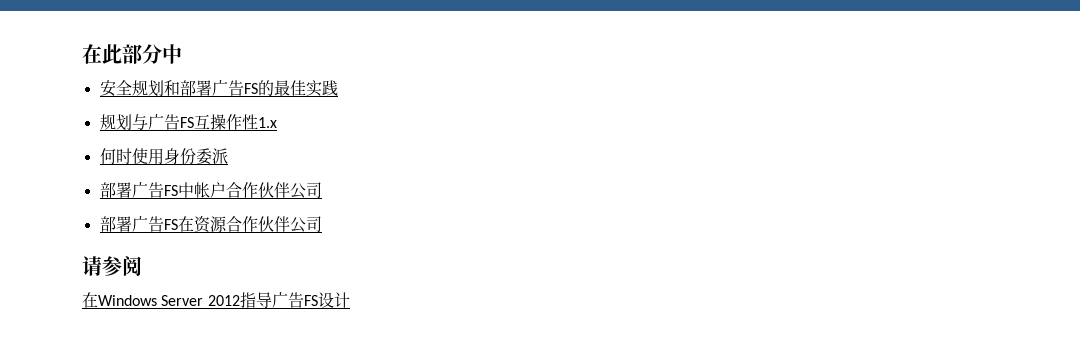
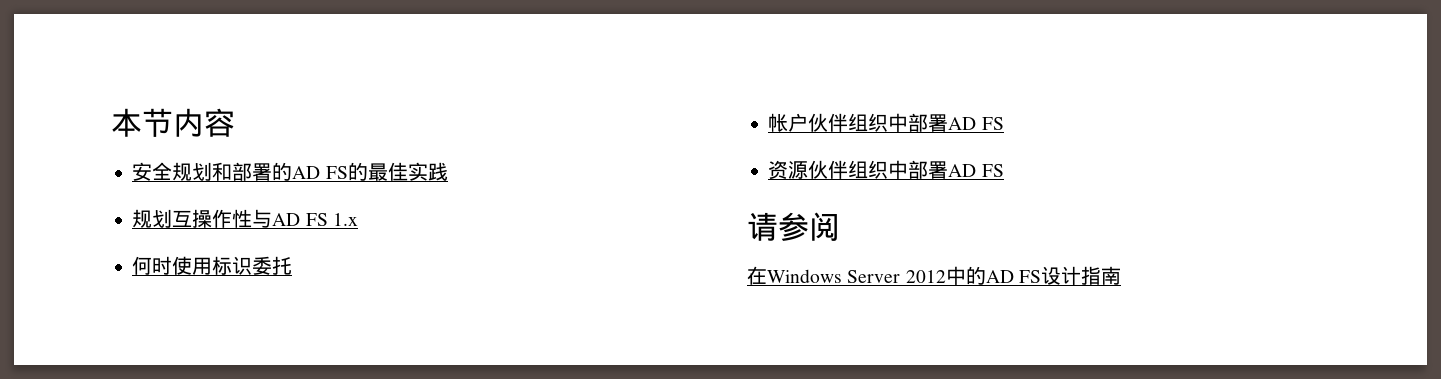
- 在此部分中
+ 本节内容
- 安全规划和部署广告FS的最佳实践
+ 安全规划和部署的AD FS的最佳实践
- 规划与广告FS互操作性1.x
+ 规划互操作性与AD FS 1.x
- 何时使用身份委派
- 部署广告FS中帐户合作伙伴公司
- 部署广告FS在资源合作伙伴公司
+ 何时使用标识委托
+ 帐户伙伴组织中部署AD FS
+ 资源伙伴组织中部署AD FS
- 在Windows Server 2012指导广告FS设计
+ 在Windows Server 2012中的AD FS设计指南

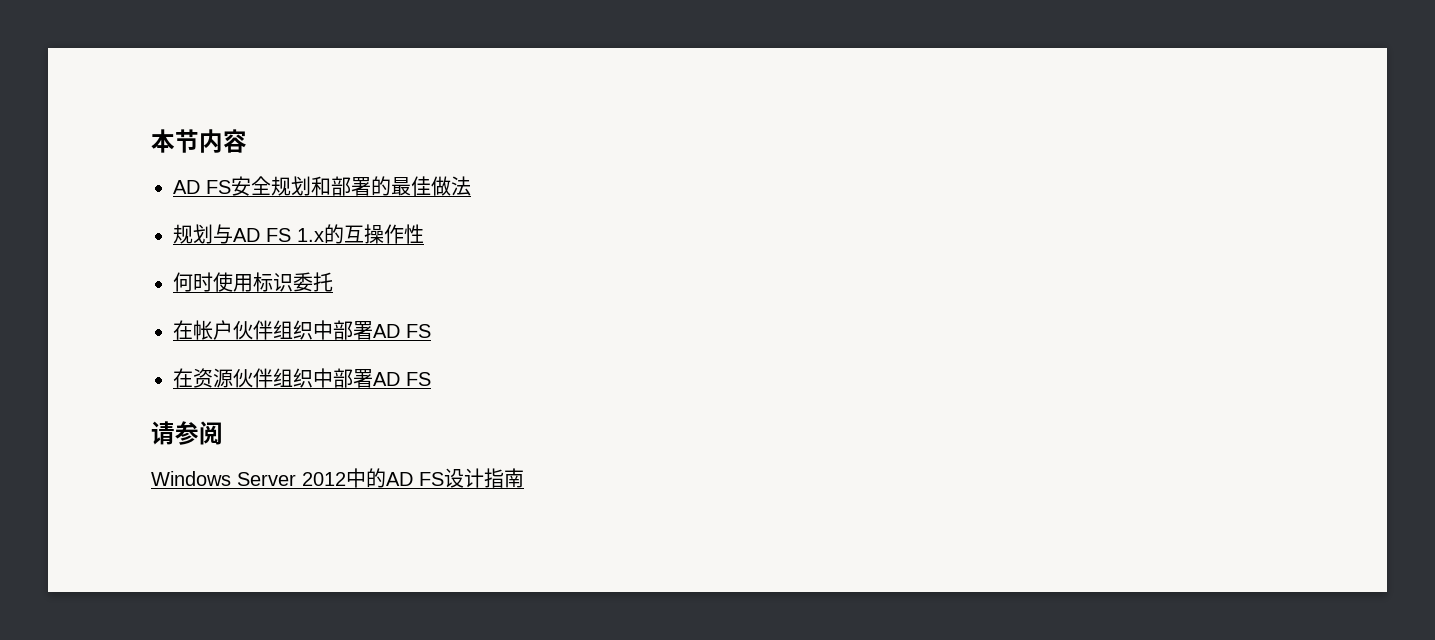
- 安全规划和部署的AD FS的最佳实践
- 规划互操作性与AD FS 1.x
+ AD FS安全规划和部署的最佳做法
+ 规划与AD FS 1.x的互操作性
- 帐户伙伴组织中部署AD FS
+ 在帐户伙伴组织中部署AD FS
- 资源伙伴组织中部署AD FS
+ 在资源伙伴组织中部署AD FS
- 在Windows Server 2012中的AD FS设计指南
+ Windows Server 2012中的AD FS设计指南

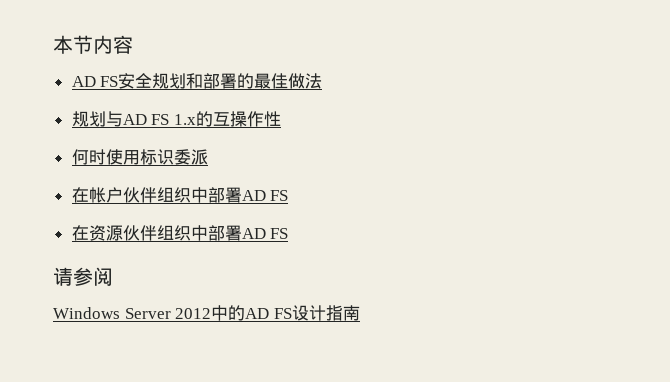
- 何时使用标识委托
+ 何时使用标识委派

